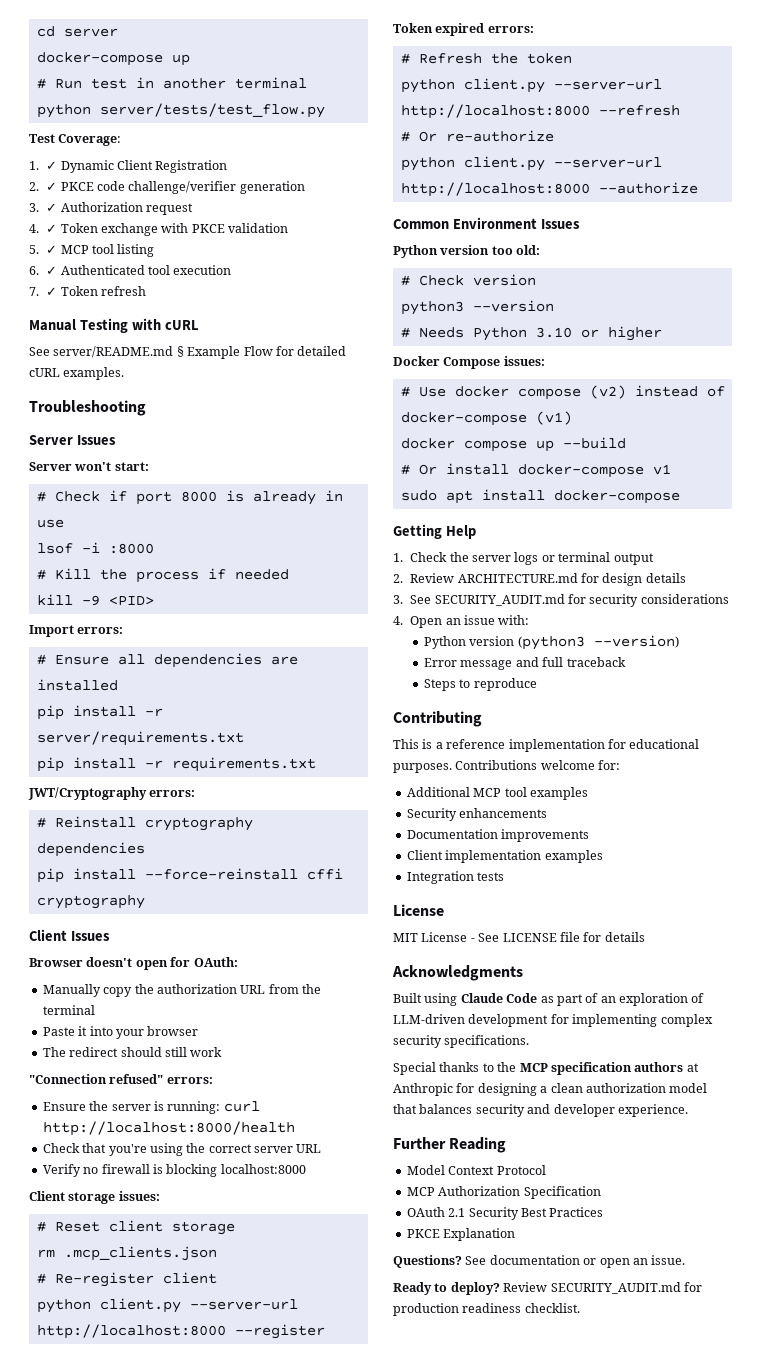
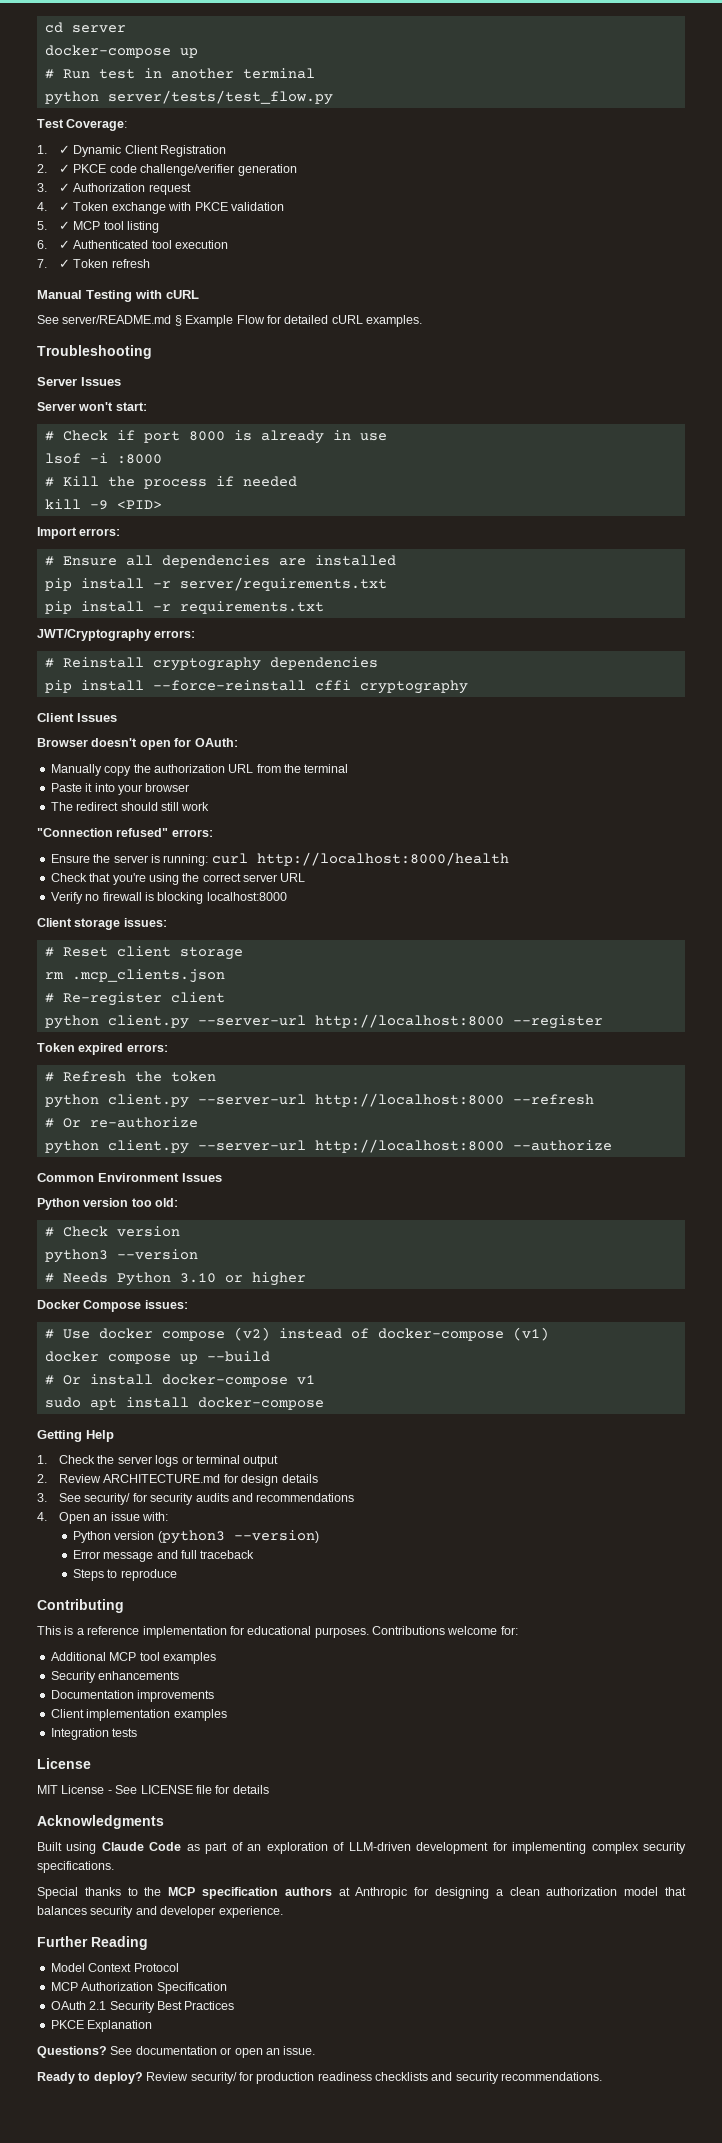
- 3. See SECURITY_AUDIT.md for security considerations
+ 3. See security/ for security audits and recommendations
- Review SECURITY_AUDIT.md for production readiness checklist.
+ Review security/ for production readiness checklists and security recommendations.

